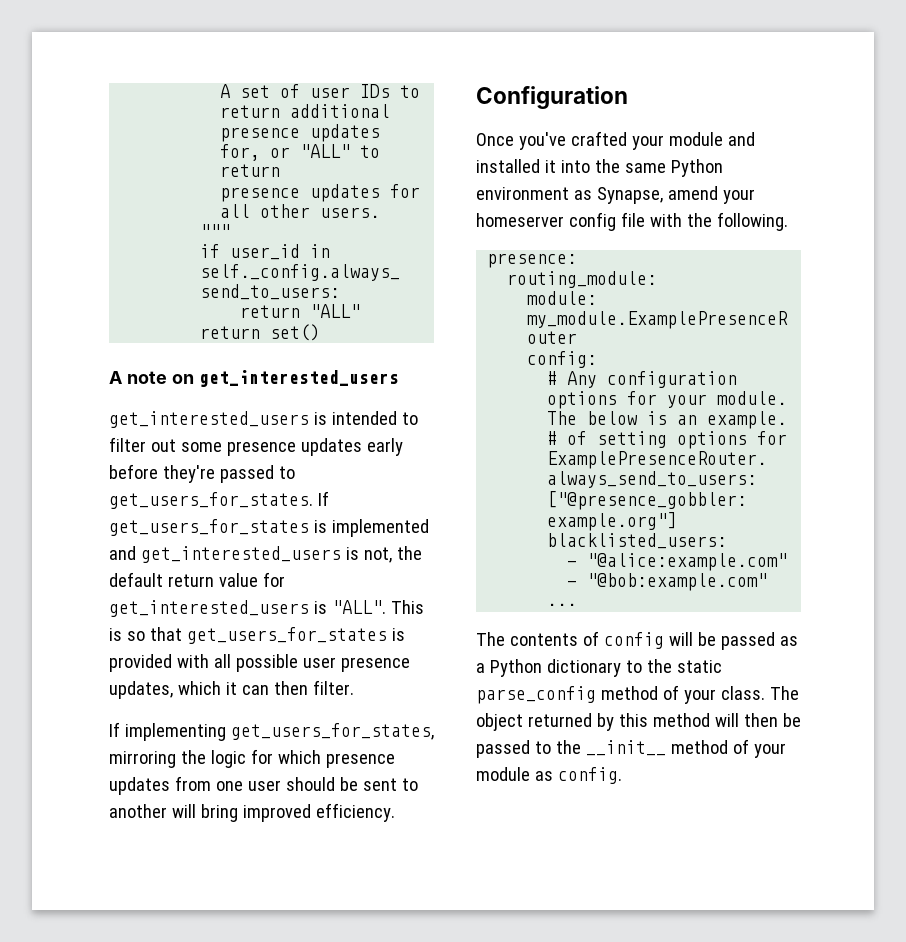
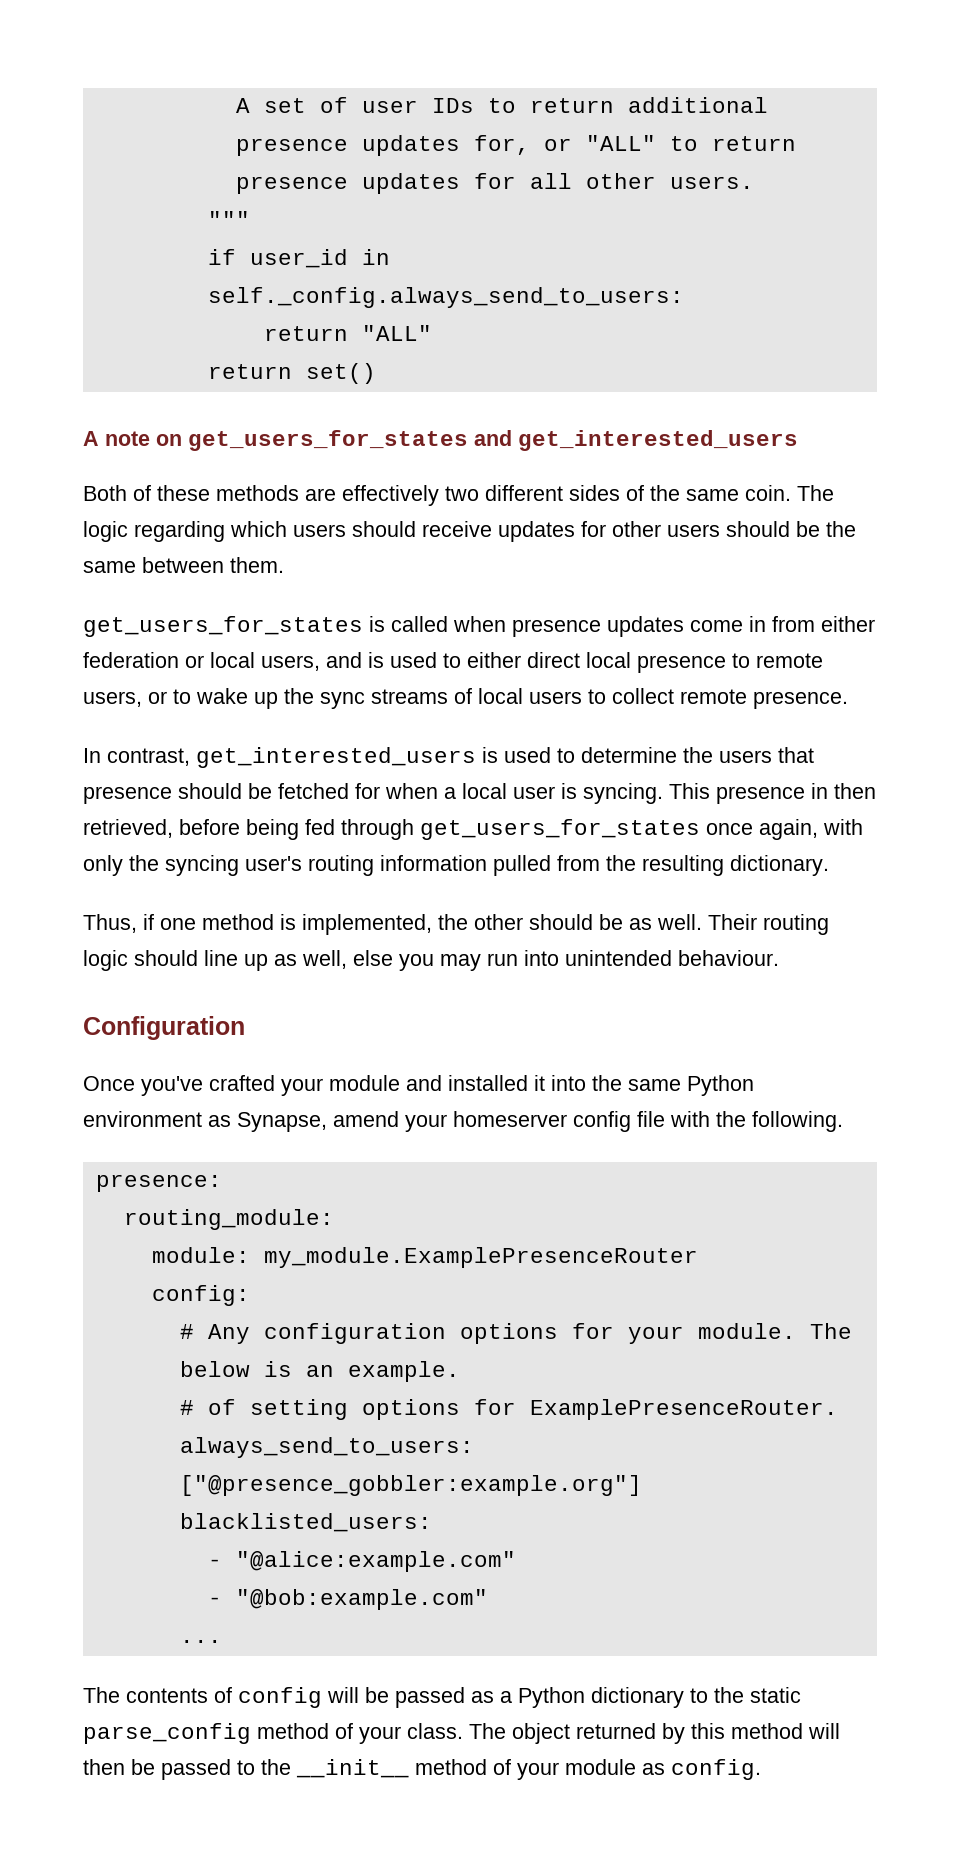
- A note on get_interested_users
+ A note on get_users_for_states and get_interested_users
- get_interested_users is intended to filter out some presence updates early before they're passed to get_users_for_states. If get_users_for_states is implemented and get_interested_users is not, the default return value for get_interested_users is "ALL". This is so that get_users_for_states is provided with all possible user presence updates, which it can then filter.
- If implementing get_users_for_states, mirroring the logic for which presence updates from one user should be sent to another will bring improved efficiency.
+ Both of these methods are effectively two different sides of the same coin. The logic regarding which users should receive updates for other users should be the same between them.
+ get_users_for_states is called when presence updates come in from either federation or local users, and is used to either direct local presence to remote users, or to wake up the sync streams of local users to collect remote presence.
+ In contrast, get_interested_users is used to determine the users that presence should be fetched for when a local user is syncing. This presence in then retrieved, before being fed through get_users_for_states once again, with only the syncing user's routing information pulled from the resulting dictionary.
+ Thus, if one method is implemented, the other should be as well. Their routing logic should line up as well, else you may run into unintended behaviour.

